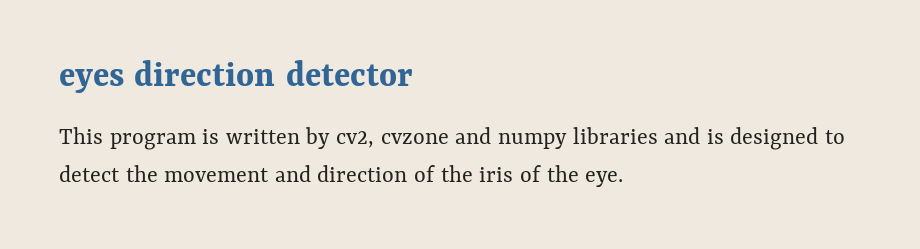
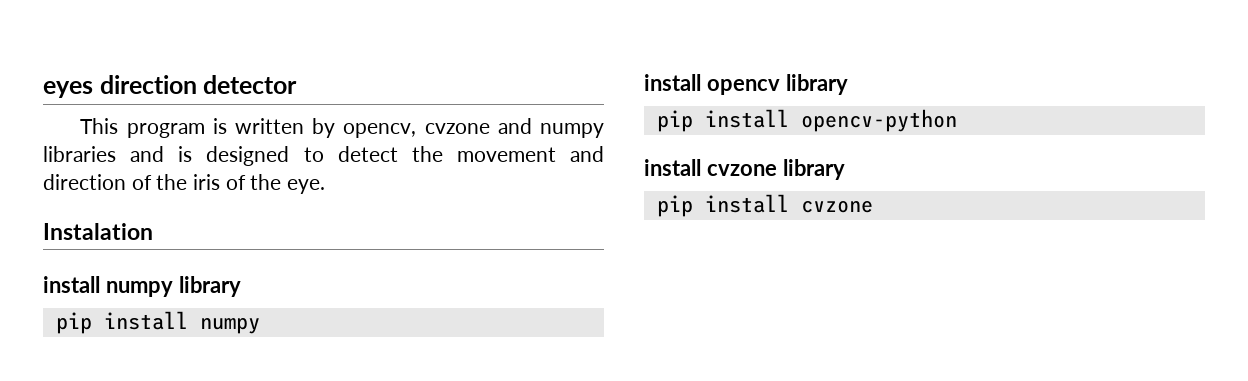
- This program is written by cv2, cvzone and numpy libraries and is designed to detect the movement and direction of the iris of the eye.
+ This program is written by opencv, cvzone and numpy libraries and is designed to detect the movement and direction of the iris of the eye.
+ Instalation
+ install numpy library
+ pip install numpy
+ install opencv library
+ pip install opencv-python
+ install cvzone library
+ pip install cvzone

